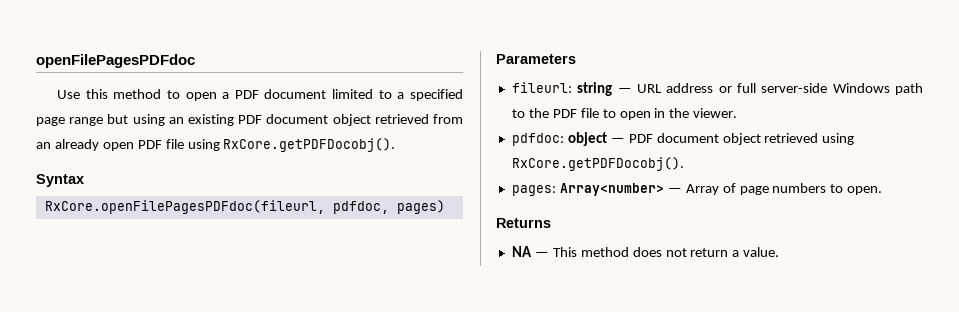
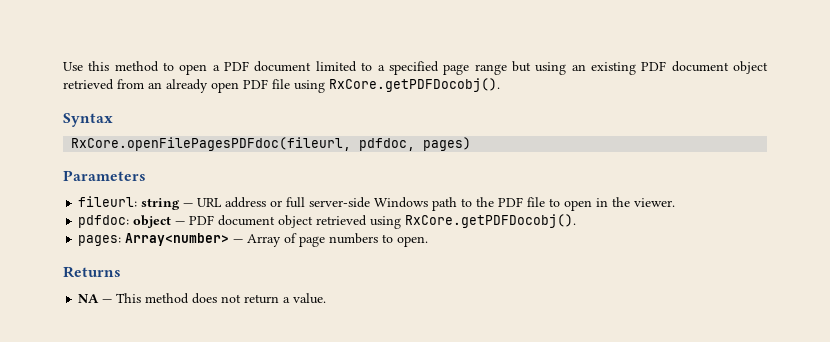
- openFilePagesPDFdoc

